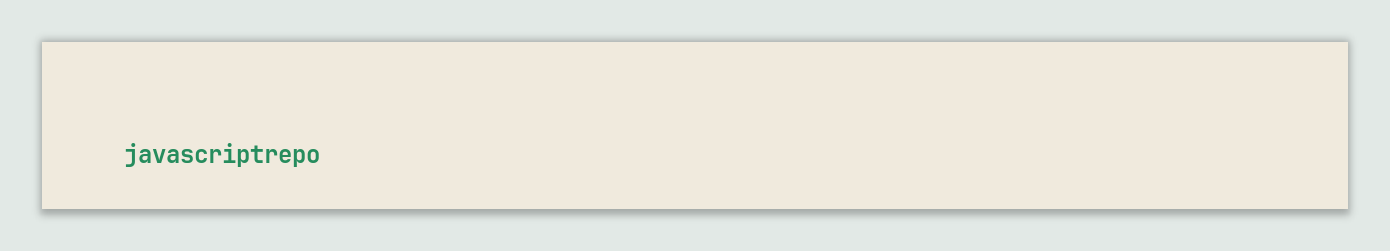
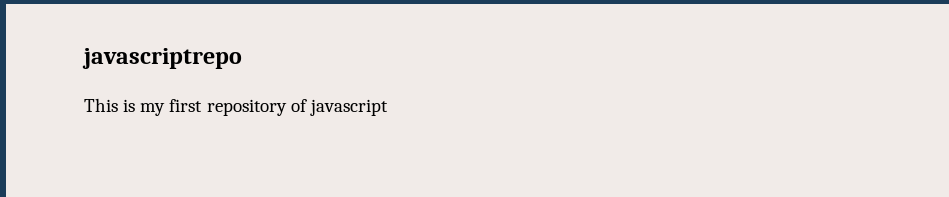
+ This is my first repository of javascript

